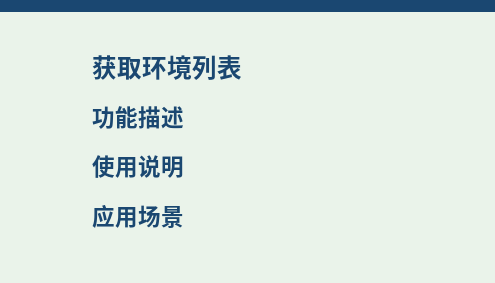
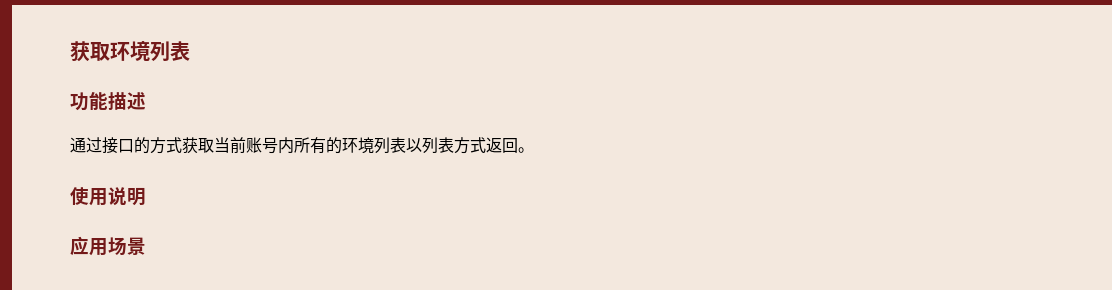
+ 通过接口的方式获取当前账号内所有的环境列表以列表方式返回。

